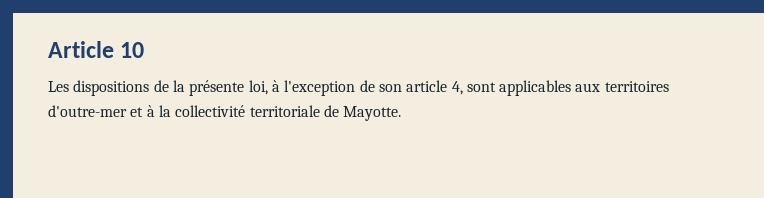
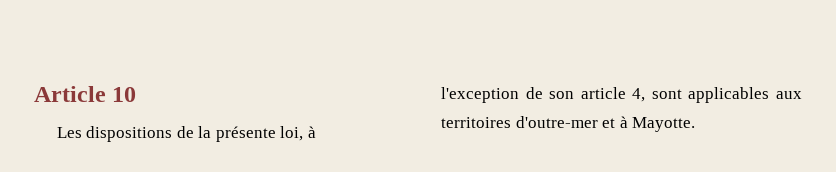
- Les dispositions de la présente loi, à l'exception de son article 4, sont applicables aux territoires d'outre-mer et à la collectivité territoriale de Mayotte.
+ Les dispositions de la présente loi, à l'exception de son article 4, sont applicables aux territoires d'outre-mer et à Mayotte.

